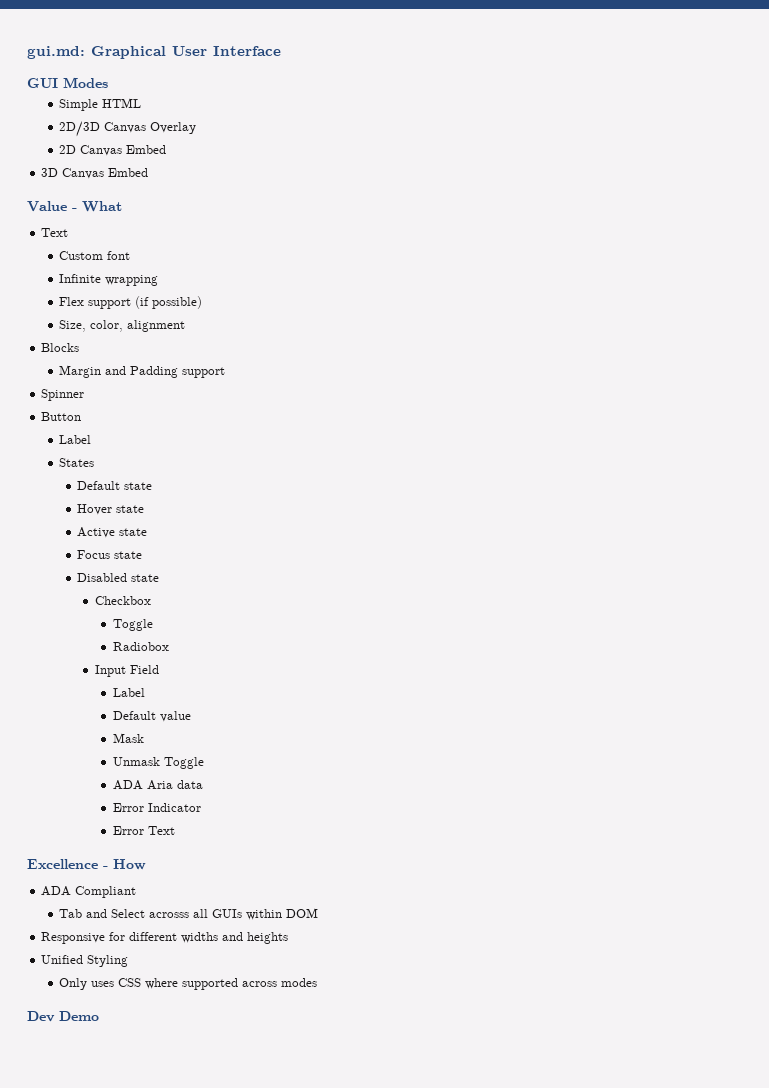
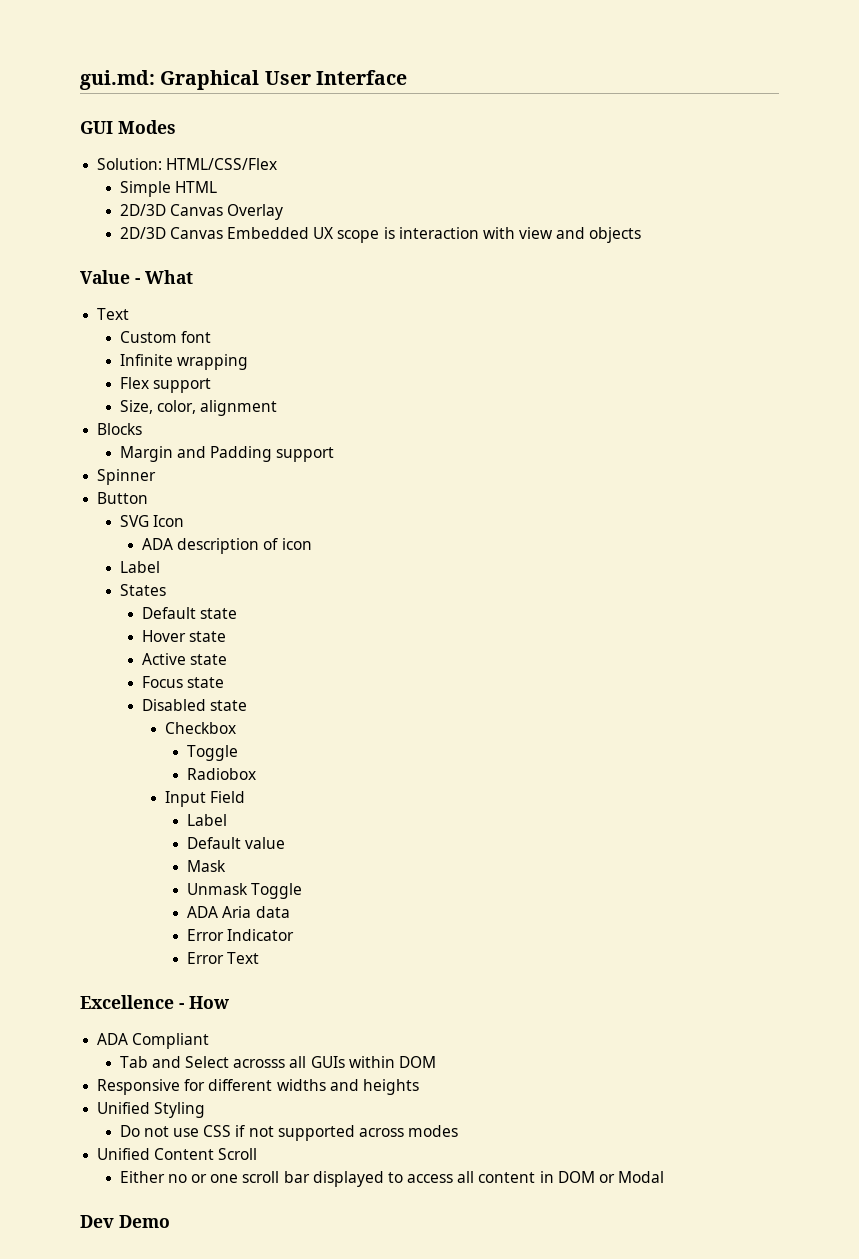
+ Solution: HTML/CSS/Flex
- 2D Canvas Embed
- 3D Canvas Embed
+ 2D/3D Canvas Embedded UX scope is interaction with view and objects
- Flex support (if possible)
+ Flex support
+ SVG Icon
+ ADA description of icon
- Only uses CSS where supported across modes
+ Do not use CSS if not supported across modes
+ Unified Content Scroll
+ Either no or one scroll bar displayed to access all content in DOM or Modal

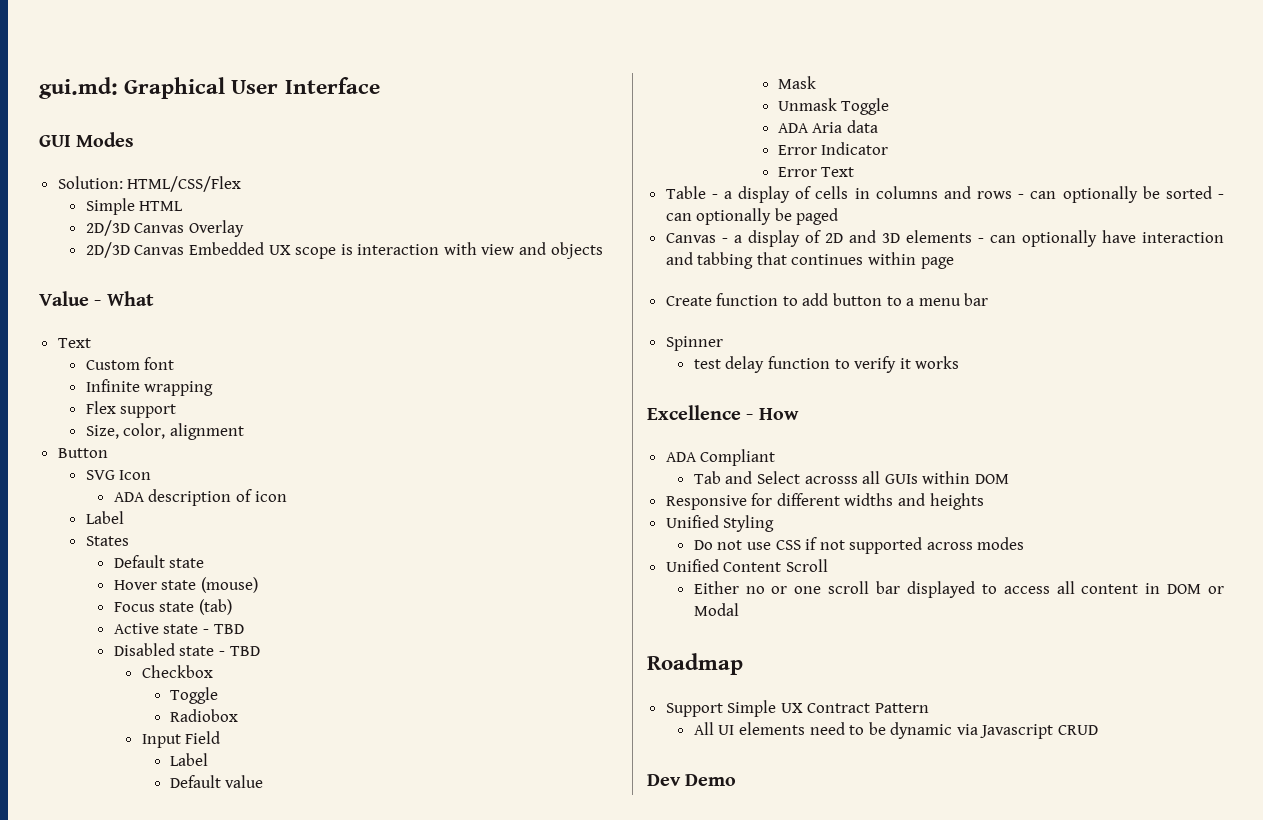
- Blocks
- Margin and Padding support
- Spinner
- Hover state
+ Hover state (mouse)
+ Focus state (tab)
- Active state
- Focus state
+ Active state - TBD
- Disabled state
+ Disabled state - TBD
+ Table - a display of cells in columns and rows - can optionally be sorted - can optionally be paged
+ Canvas - a display of 2D and 3D elements - can optionally have interaction and tabbing that continues within page
+ Create function to add button to a menu bar
+ Spinner
+ test delay function to verify it works
+ Roadmap
+ Support Simple UX Contract Pattern
+ All UI elements need to be dynamic via Javascript CRUD

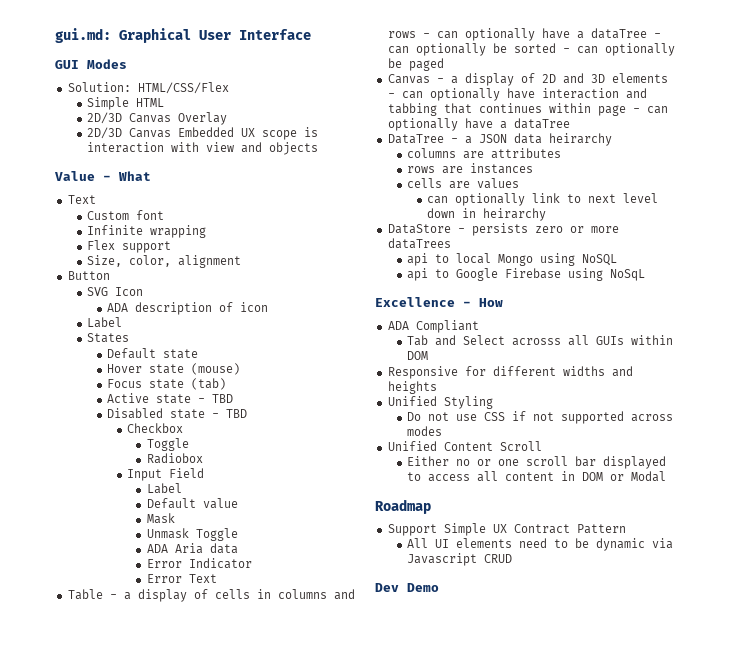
- Table - a display of cells in columns and rows - can optionally be sorted - can optionally be paged
+ Table - a display of cells in columns and rows - can optionally have a dataTree - can optionally be sorted - can optionally be paged
- Canvas - a display of 2D and 3D elements - can optionally have interaction and tabbing that continues within page
- Create function to add button to a menu bar
- Spinner
- test delay function to verify it works
+ Canvas - a display of 2D and 3D elements - can optionally have interaction and tabbing that continues within page - can optionally have a dataTree
+ DataTree - a JSON data heirarchy
+ columns are attributes
+ rows are instances
+ cells are values
+ can optionally link to next level down in heirarchy
+ DataStore - persists zero or more dataTrees
+ api to local Mongo using NoSQL
+ api to Google Firebase using NoSqL

